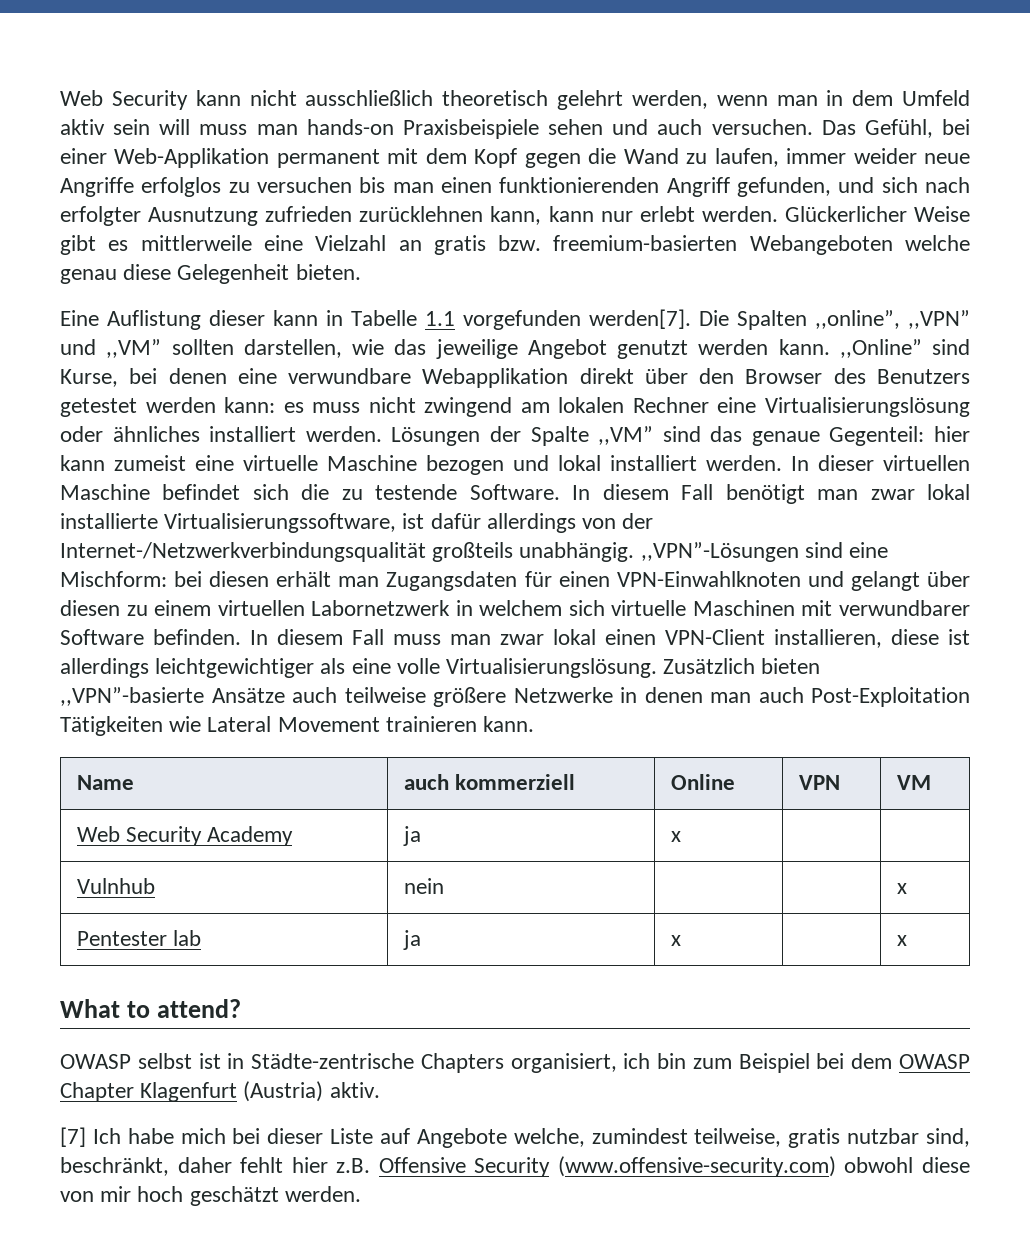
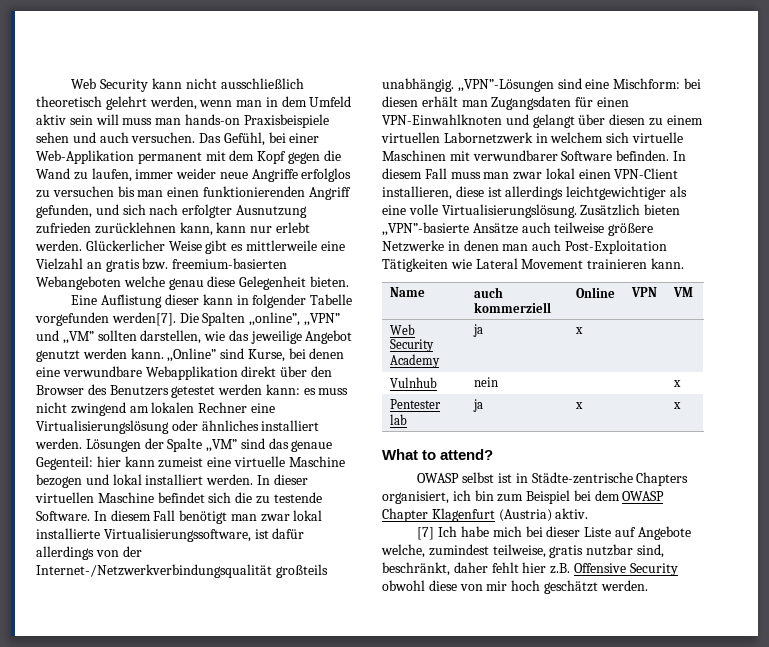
- Eine Auflistung dieser kann in Tabelle 1.1 vorgefunden werden[7].
+ Eine Auflistung dieser kann in folgender Tabelle vorgefunden werden[7].
- [7] Ich habe mich bei dieser Liste auf Angebote welche, zumindest teilweise, gratis nutzbar sind, beschränkt, daher fehlt hier z.B. Offensive Security (www.offensive-security.com) obwohl diese von mir hoch geschätzt werden.
+ [7] Ich habe mich bei dieser Liste auf Angebote welche, zumindest teilweise, gratis nutzbar sind, beschränkt, daher fehlt hier z.B. Offensive Security obwohl diese von mir hoch geschätzt werden.

